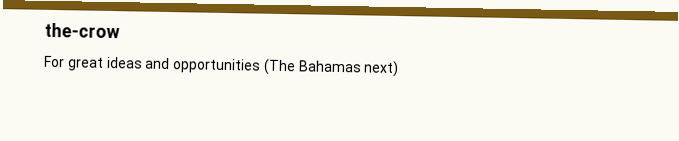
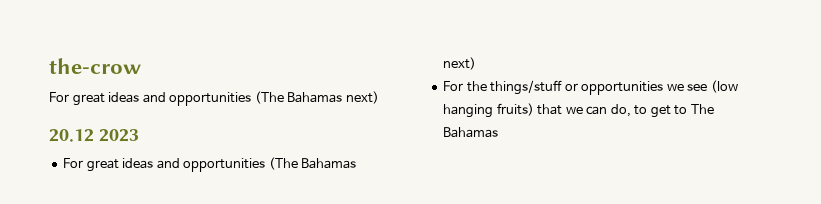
+ 20.12 2023
+ For great ideas and opportunities (The Bahamas next)
+ For the things/stuff or opportunities we see (low hanging fruits) that we can do, to get to The Bahamas

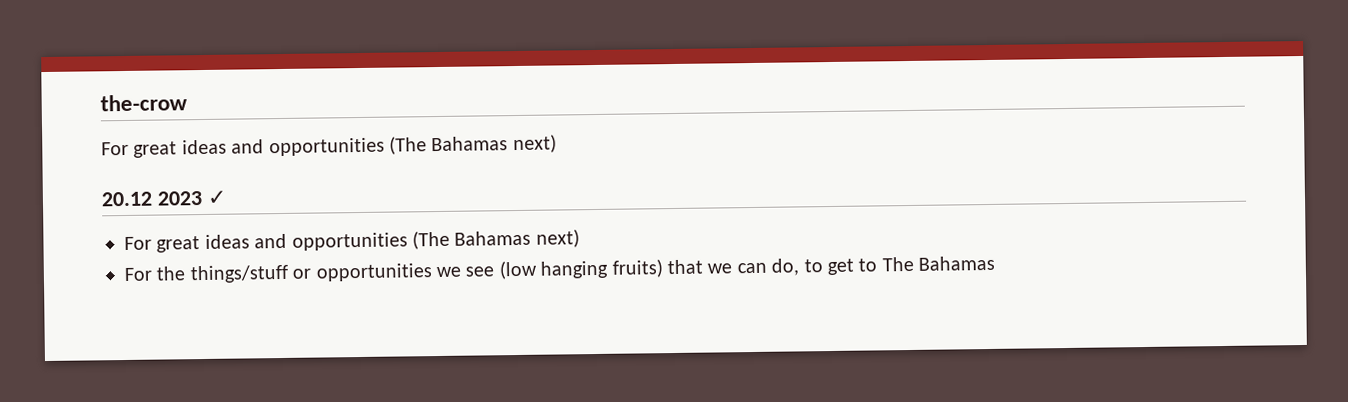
- 20.12 2023
+ 20.12 2023 ✓

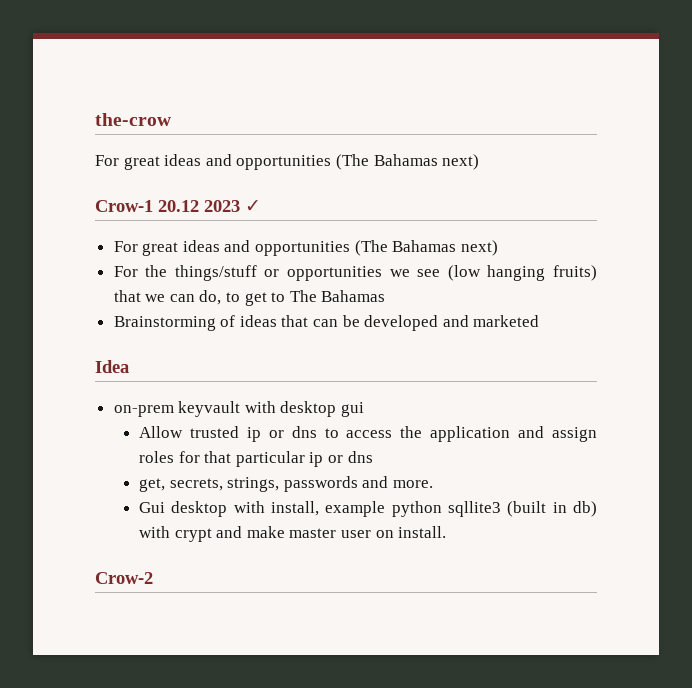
- 20.12 2023 ✓
+ Crow-1 20.12 2023 ✓
+ Brainstorming of ideas that can be developed and marketed
+ Idea
+ on-prem keyvault with desktop gui
+ Allow trusted ip or dns to access the application and assign roles for that particular ip or dns
+ get, secrets, strings, passwords and more.
+ Gui desktop with install, example python sqllite3 (built in db) with crypt and make master user on install.
+ Crow-2

